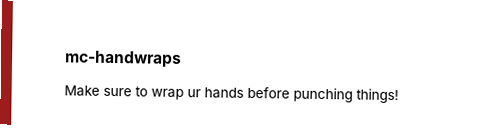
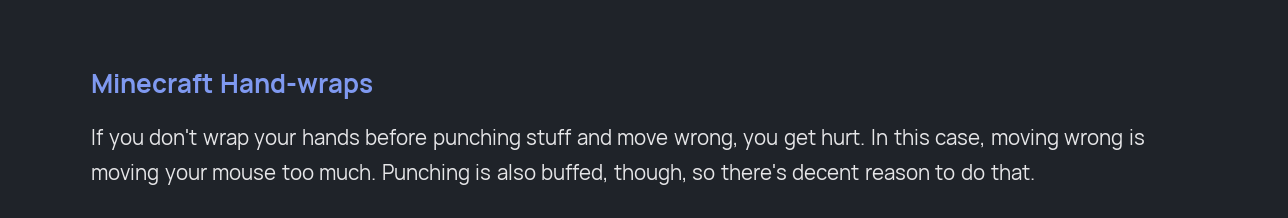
- mc-handwraps
- Make sure to wrap ur hands before punching things!
+ Minecraft Hand-wraps
+ If you don't wrap your hands before punching stuff and move wrong, you get hurt. In this case, moving wrong is moving your mouse too much. Punching is also buffed, though, so there's decent reason to do that.

